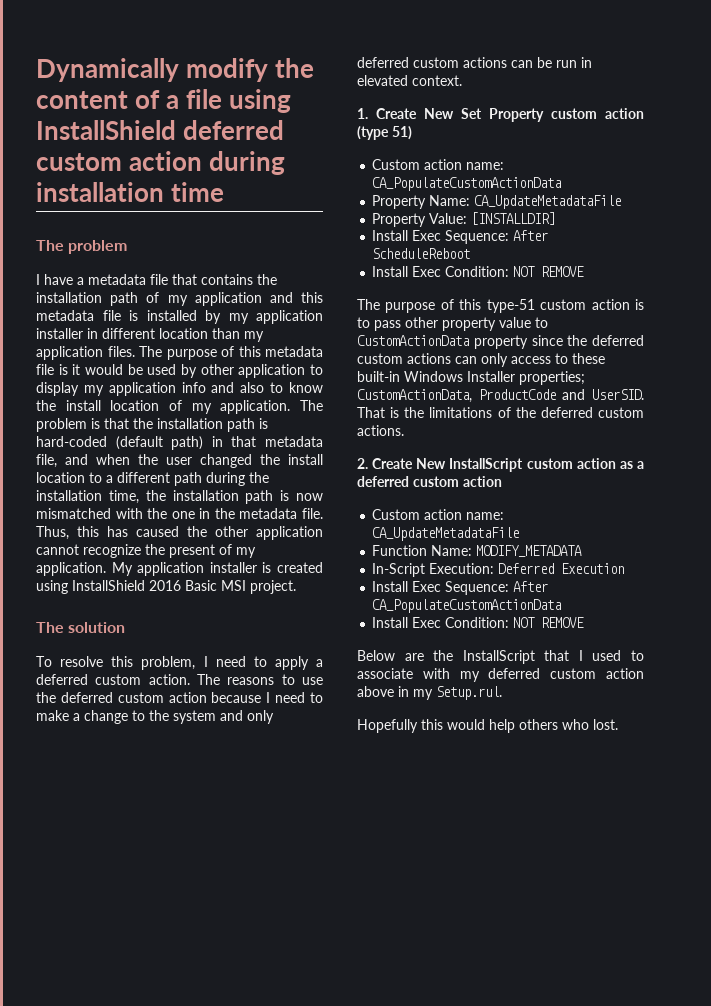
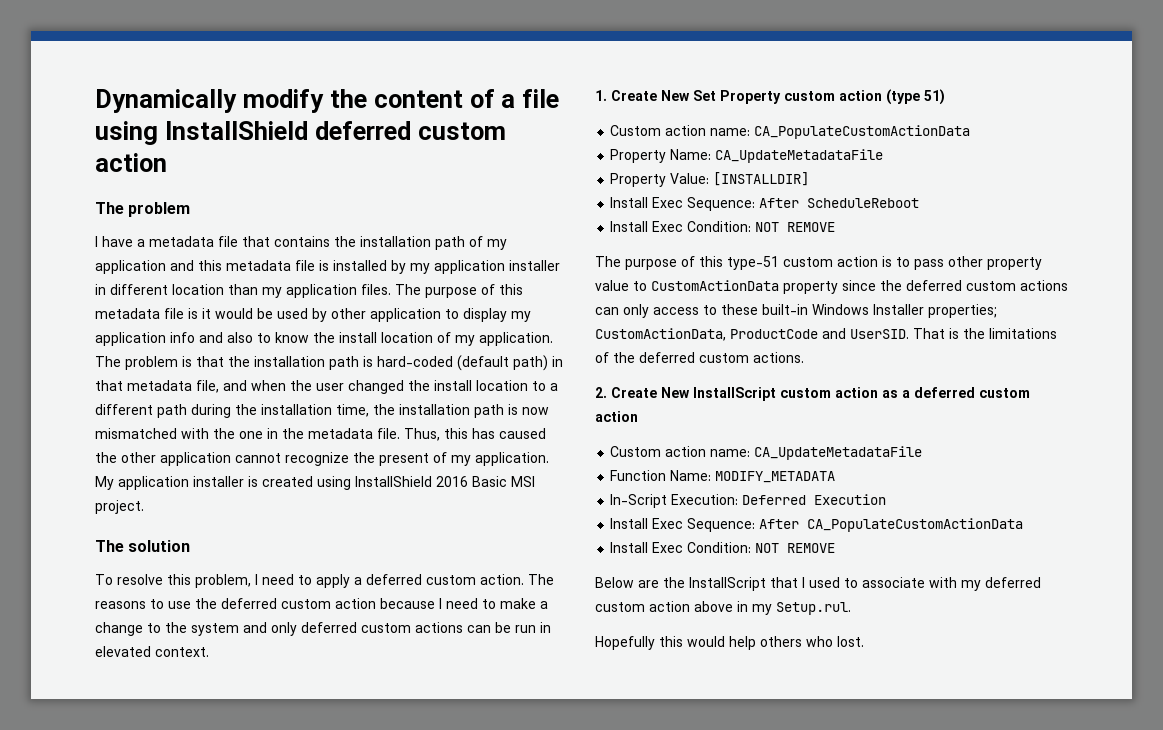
- Dynamically modify the content of a file using InstallShield deferred custom action during installation time
+ Dynamically modify the content of a file using InstallShield deferred custom action

